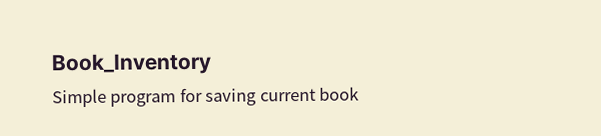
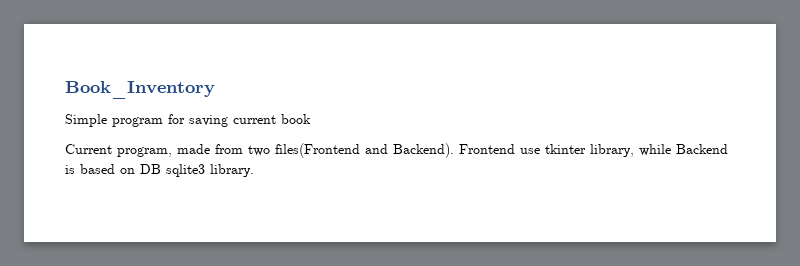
+ Current program, made from two files(Frontend and Backend). Frontend use tkinter library, while Backend is based on DB sqlite3 library.

